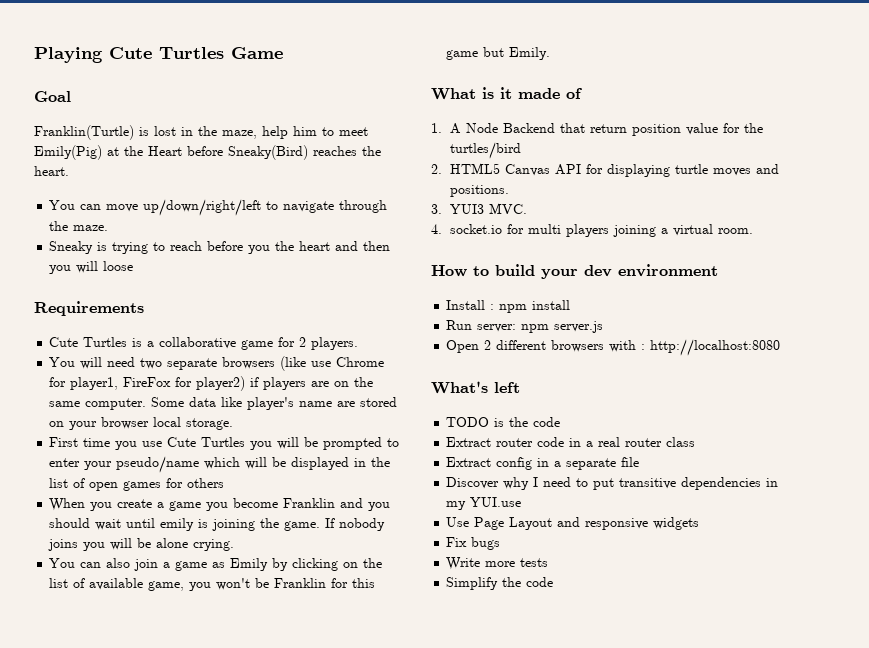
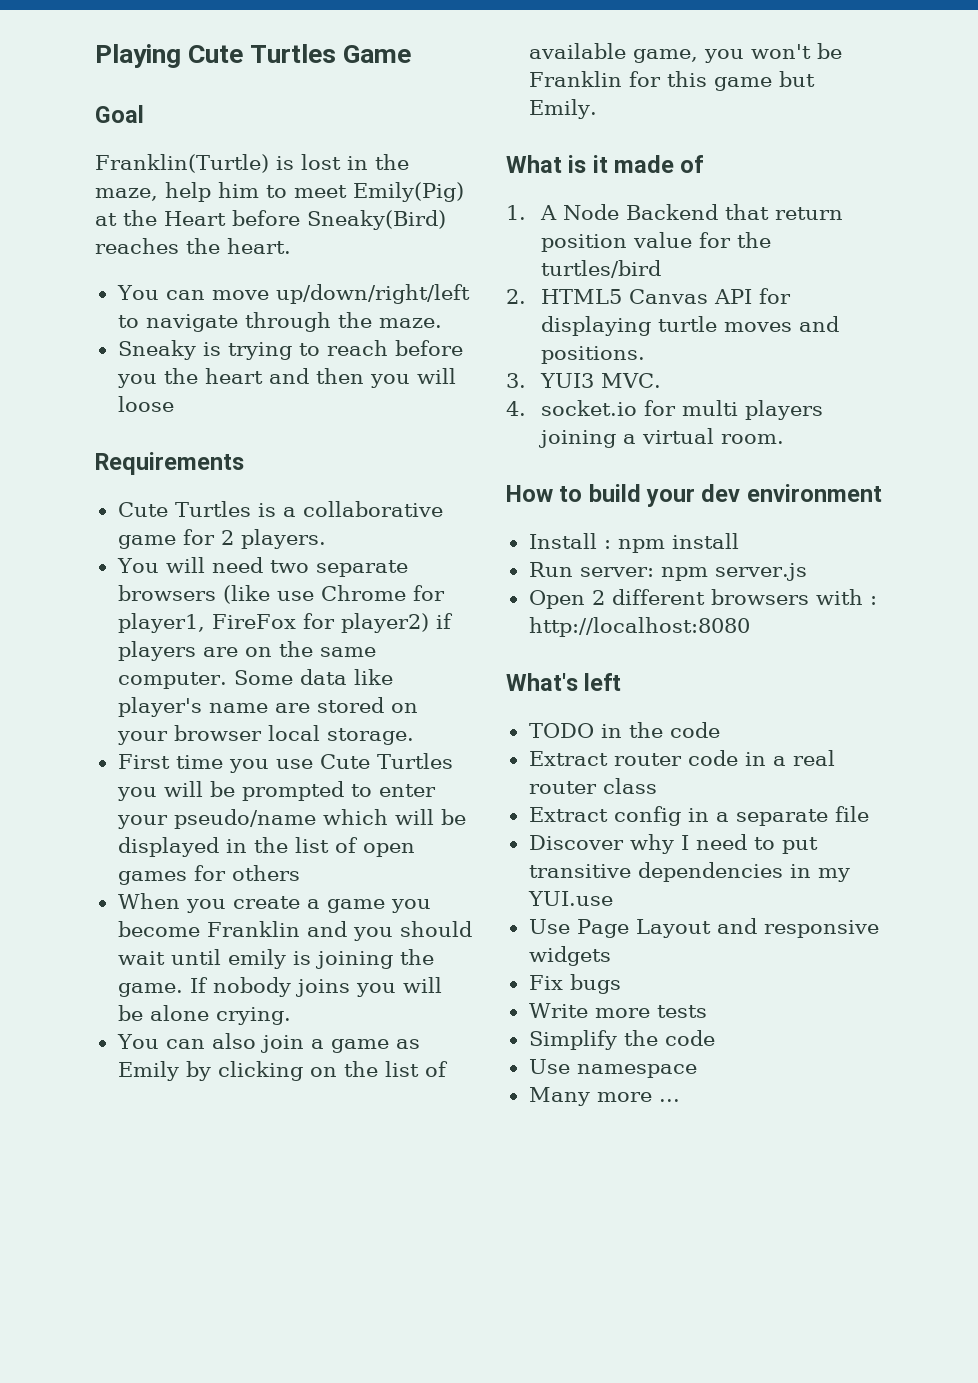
- TODO is the code
+ TODO in the code
+ Use namespace
+ Many more ...

